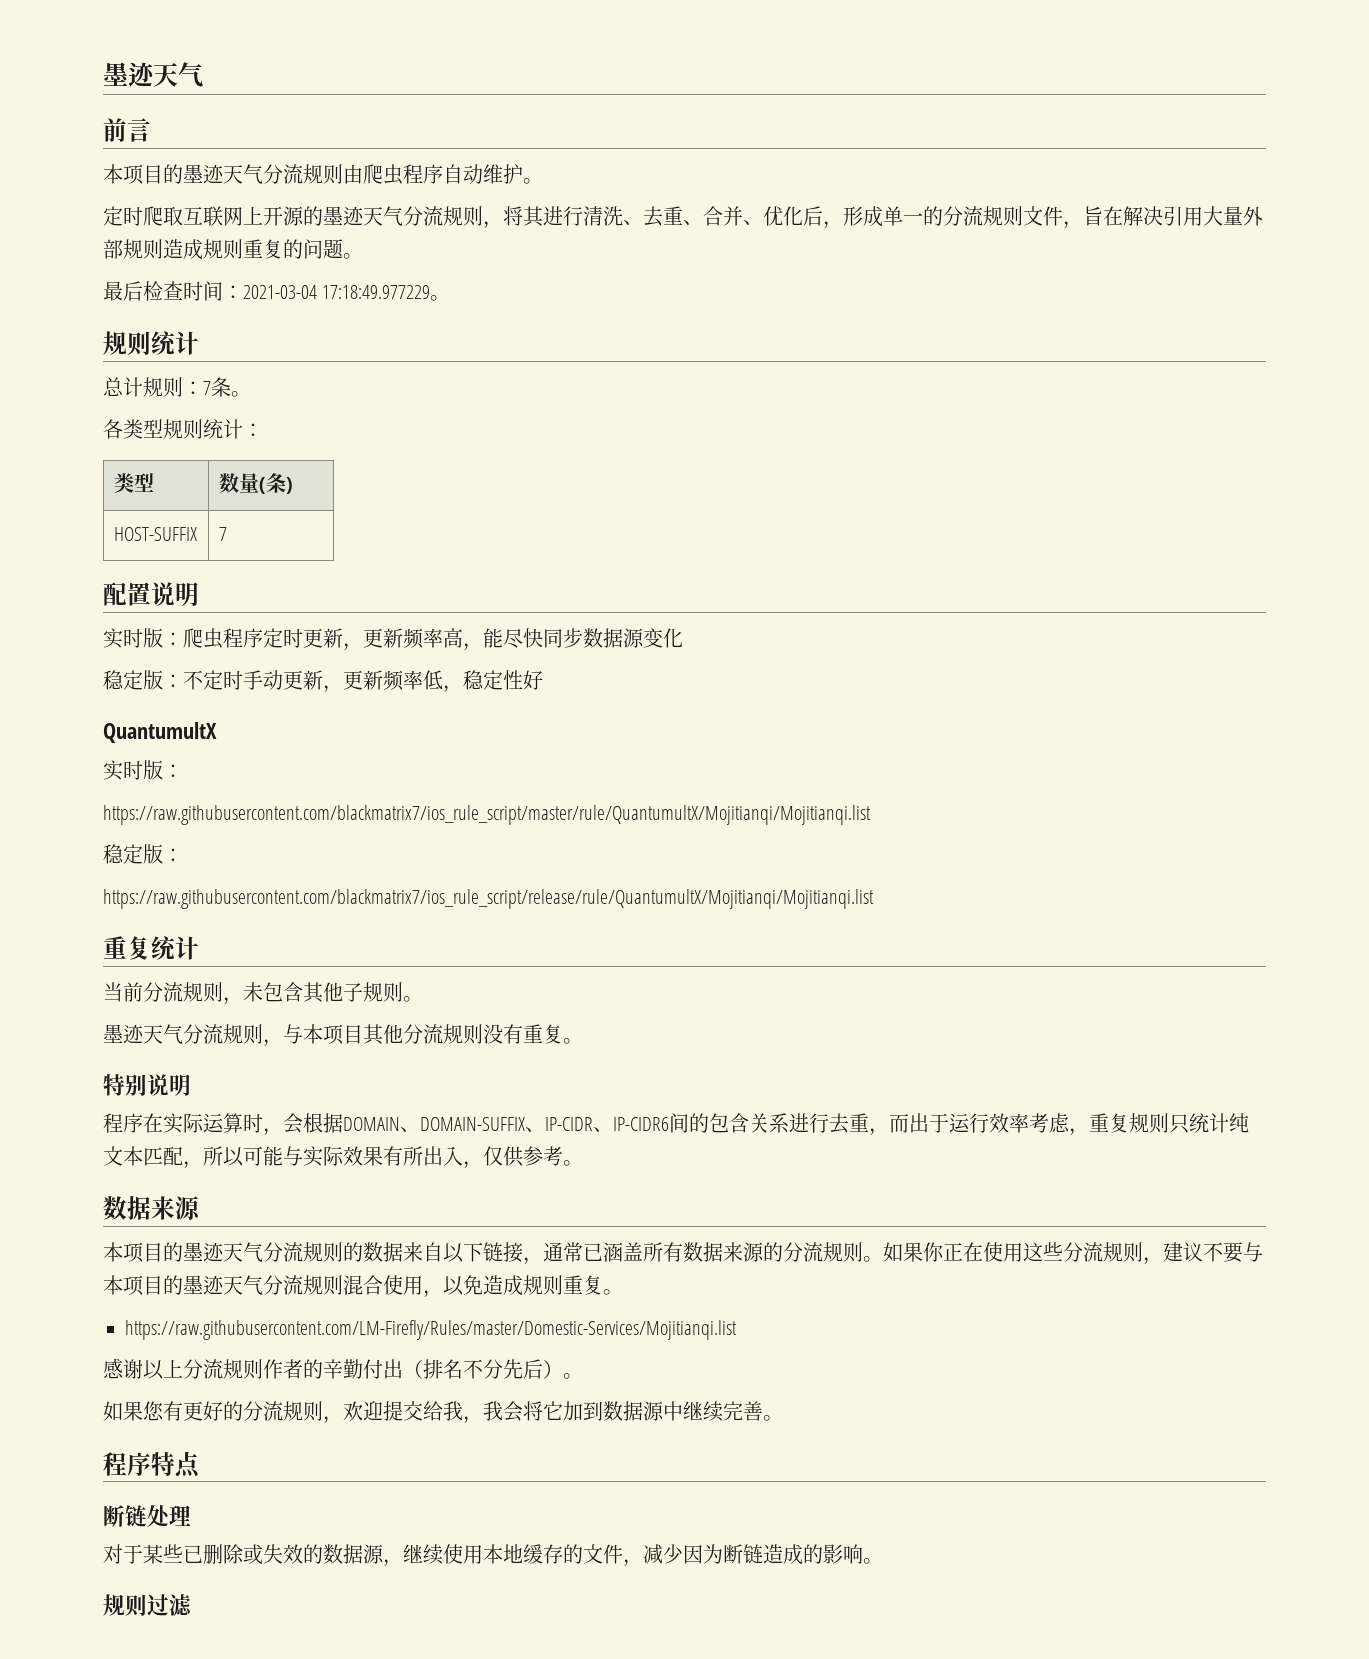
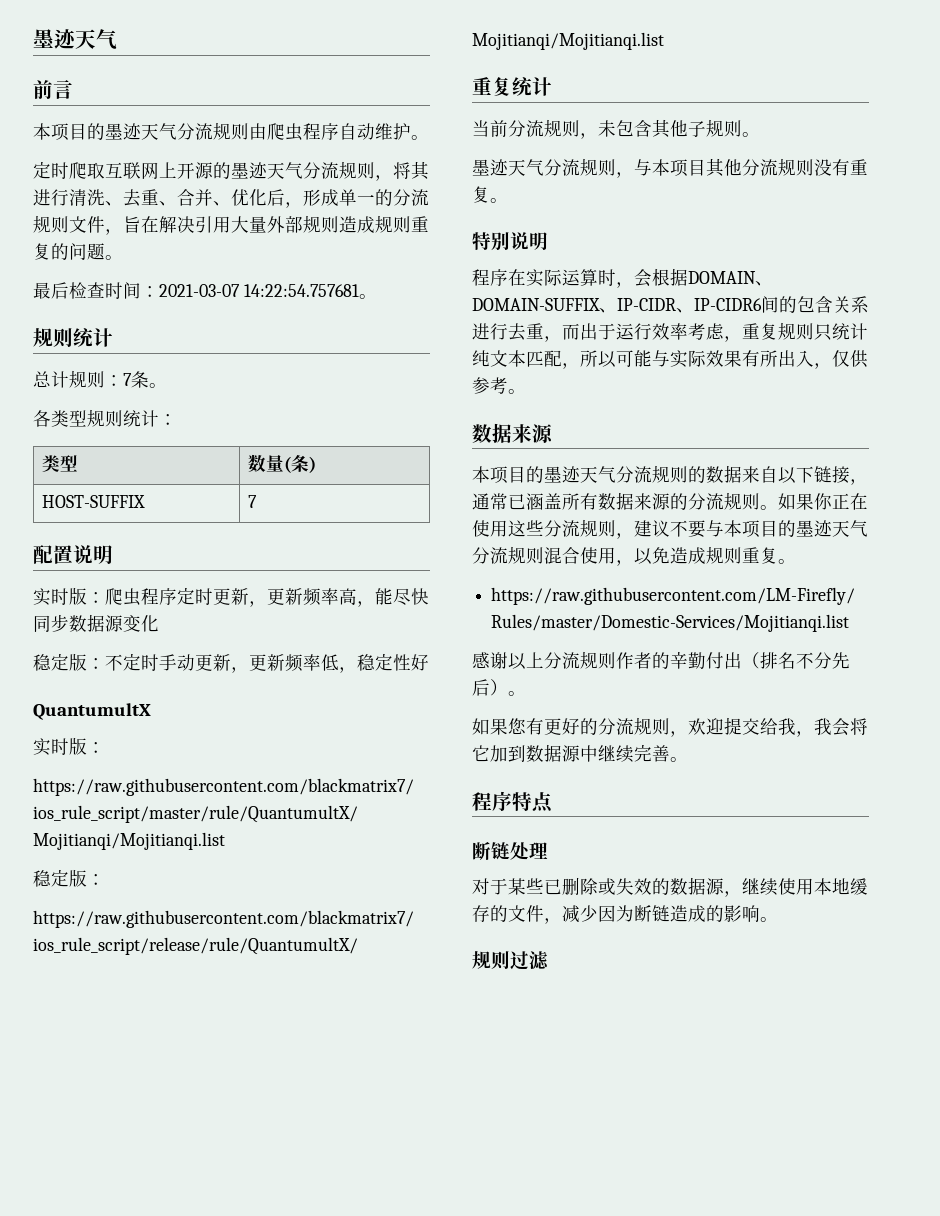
- 最后检查时间：2021-03-04 17:18:49.977229。
+ 最后检查时间：2021-03-07 14:22:54.757681。

